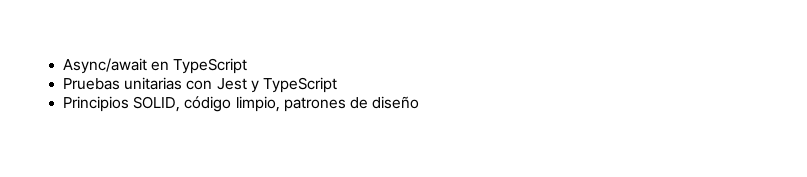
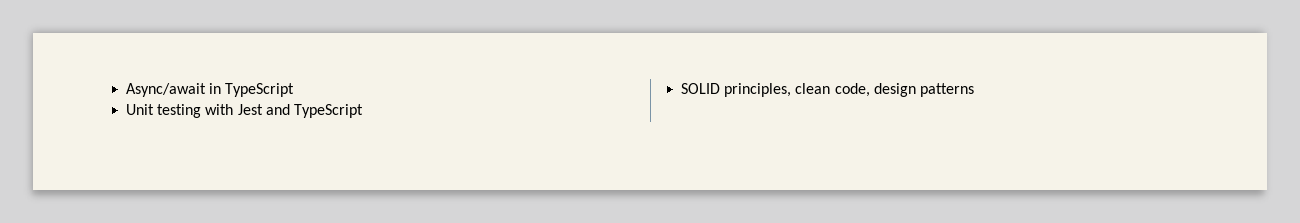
- Async/await en TypeScript
- Pruebas unitarias con Jest y TypeScript
- Principios SOLID, código limpio, patrones de diseño
+ Async/await in TypeScript
+ Unit testing with Jest and TypeScript
+ SOLID principles, clean code, design patterns

